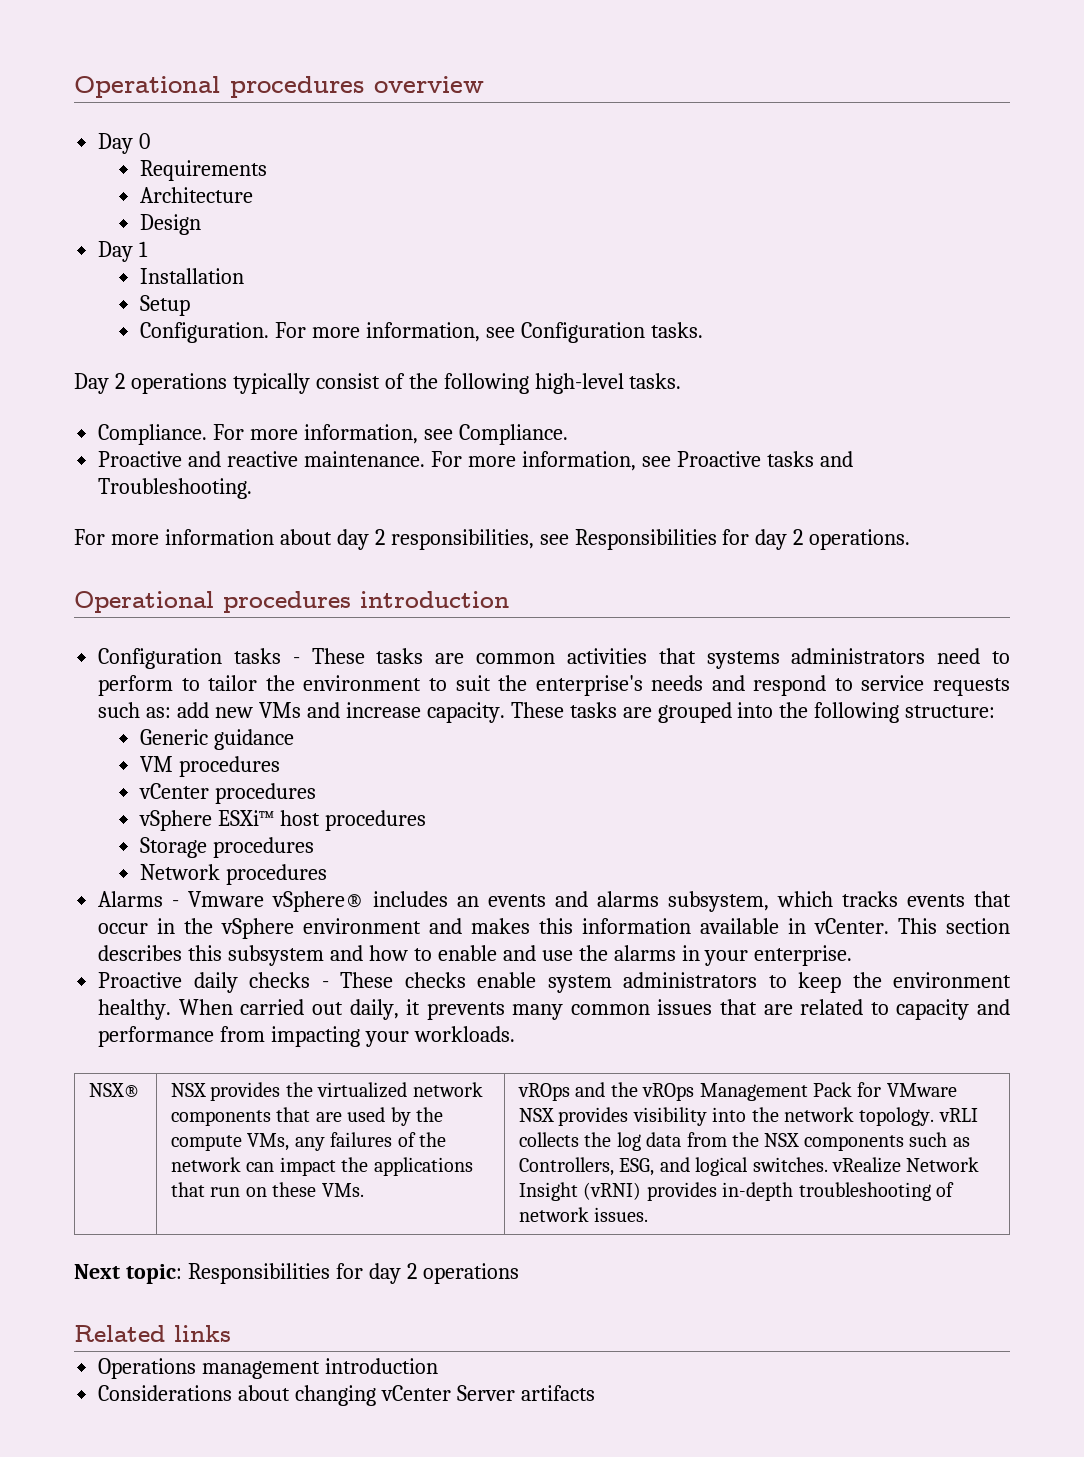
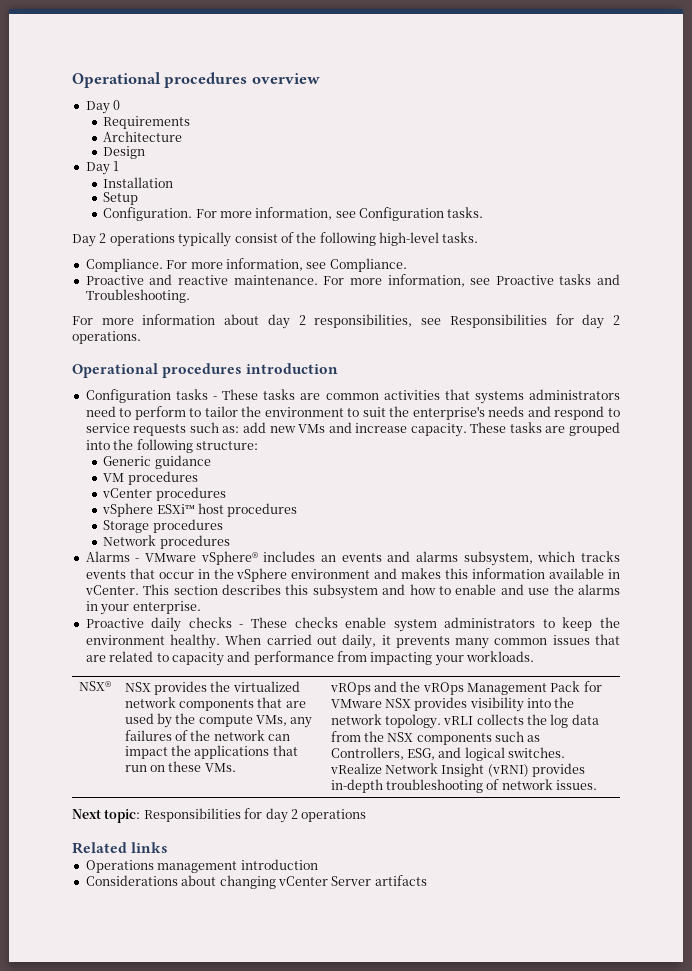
- Alarms - Vmware vSphere® includes an events and alarms subsystem, which tracks events that occur in the vSphere environment and makes this information available in vCenter.
+ Alarms - VMware vSphere® includes an events and alarms subsystem, which tracks events that occur in the vSphere environment and makes this information available in vCenter.

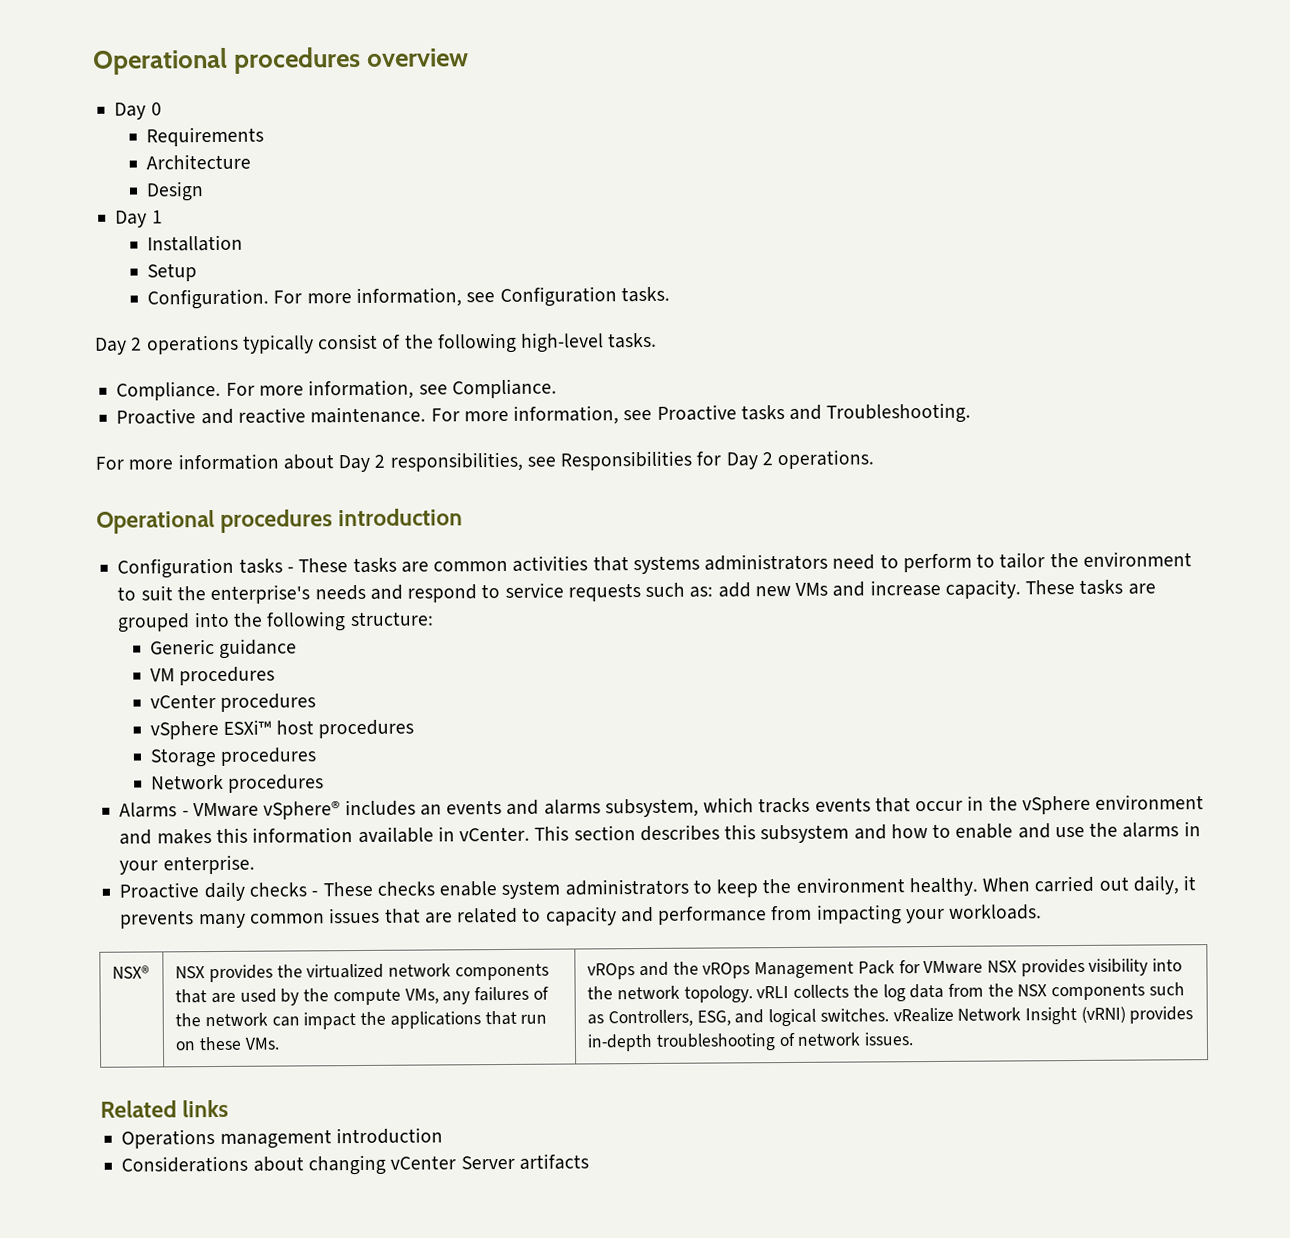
- For more information about day 2 responsibilities, see Responsibilities for day 2 operations.
+ For more information about Day 2 responsibilities, see Responsibilities for Day 2 operations.
- Next topic: Responsibilities for day 2 operations

